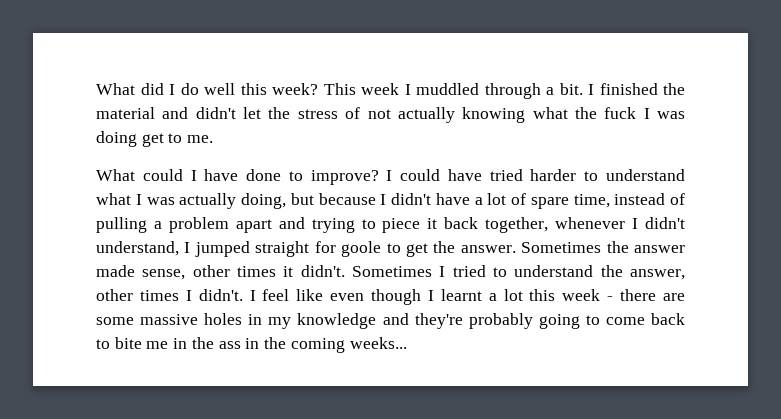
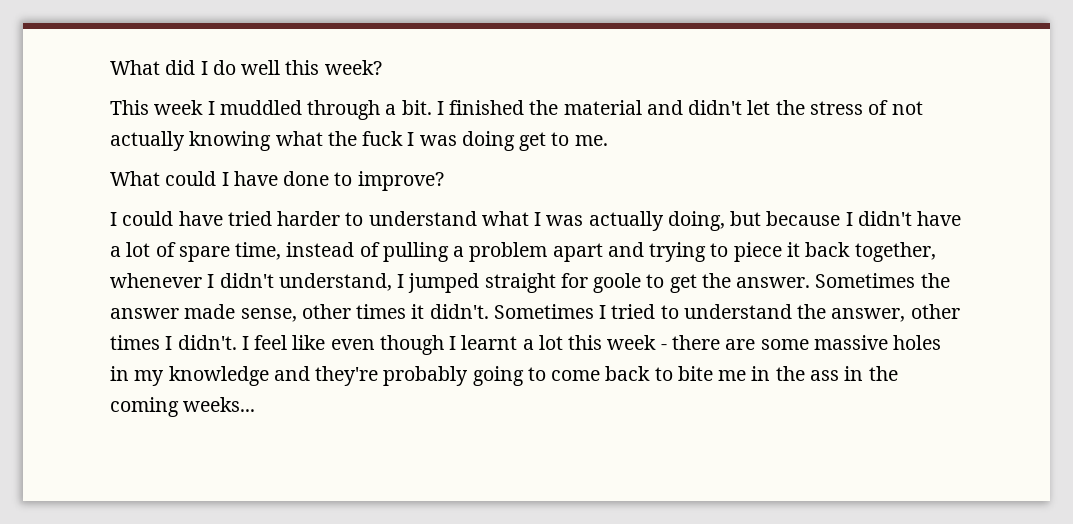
- What did I do well this week? This week I muddled through a bit.
+ What did I do well this week?
+ This week I muddled through a bit.
- What could I have done to improve? I could have tried harder to understand what I was actually doing, but because I didn't have a lot of spare time, instead of pulling a problem apart and trying to piece it back together, whenever I didn't understand, I jumped straight for goole to get the answer.
+ What could I have done to improve?
+ I could have tried harder to understand what I was actually doing, but because I didn't have a lot of spare time, instead of pulling a problem apart and trying to piece it back together, whenever I didn't understand, I jumped straight for goole to get the answer.

